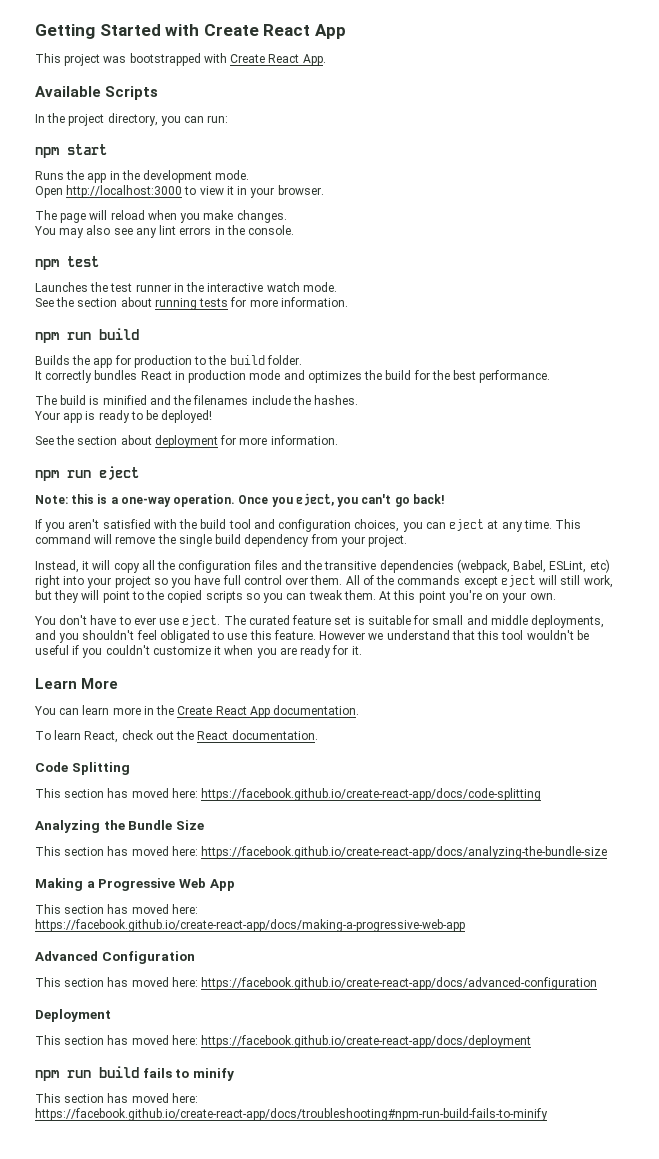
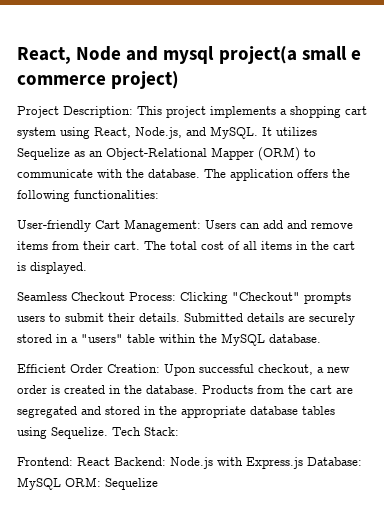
- Getting Started with Create React App
- This project was bootstrapped with Create React App.
- Available Scripts
- In the project directory, you can run:
- npm start
- Runs the app in the development mode.
- Open http://localhost:3000 to view it in your browser.
- The page will reload when you make changes.
- You may also see any lint errors in the console.
- npm test
- Launches the test runner in the interactive watch mode.
- See the section about running tests for more information.
- npm run build
- Builds the app for production to the build folder.
- It correctly bundles React in production mode and optimizes the build for the best performance.
- The build is minified and the filenames include the hashes.
- Your app is ready to be deployed!
- See the section about deployment for more information.
- npm run eject
- Note: this is a one-way operation. Once you eject, you can't go back!
- If you aren't satisfied with the build tool and configuration choices, you can eject at any time. This command will remove the single build dependency from your project.
- Instead, it will copy all the configuration files and the transitive dependencies (webpack, Babel, ESLint, etc) right into your project so you have full control over them. All of the commands except eject will still work, but they will point to the copied scripts so you can tweak them. At this point you're on your own.
- You don't have to ever use eject. The curated feature set is suitable for small and middle deployments, and you shouldn't feel obligated to use this feature. However we understand that this tool wouldn't be useful if you couldn't customize it when you are ready for it.
- Learn More
- You can learn more in the Create React App documentation.
- To learn React, check out the React documentation.
- Code Splitting
- This section has moved here: https://facebook.github.io/create-react-app/docs/code-splitting
- Analyzing the Bundle Size
- This section has moved here: https://facebook.github.io/create-react-app/docs/analyzing-the-bundle-size
- Making a Progressive Web App
- This section has moved here: https://facebook.github.io/create-react-app/docs/making-a-progressive-web-app
- Advanced Configuration
- This section has moved here: https://facebook.github.io/create-react-app/docs/advanced-configuration
- Deployment
- This section has moved here: https://facebook.github.io/create-react-app/docs/deployment
- npm run build fails to minify
- This section has moved here: https://facebook.github.io/create-react-app/docs/troubleshooting#npm-run-build-fails-to-minify
+ React, Node and mysql project(a small e commerce project)
+ Project Description: This project implements a shopping cart system using React, Node.js, and MySQL. It utilizes Sequelize as an Object-Relational Mapper (ORM) to communicate with the database. The application offers the following functionalities:
+ User-friendly Cart Management: Users can add and remove items from their cart. The total cost of all items in the cart is displayed.
+ Seamless Checkout Process: Clicking "Checkout" prompts users to submit their details. Submitted details are securely stored in a "users" table within the MySQL database.
+ Efficient Order Creation: Upon successful checkout, a new order is created in the database. Products from the cart are segregated and stored in the appropriate database tables using Sequelize. Tech Stack:
+ Frontend: React Backend: Node.js with Express.js Database: MySQL ORM: Sequelize

